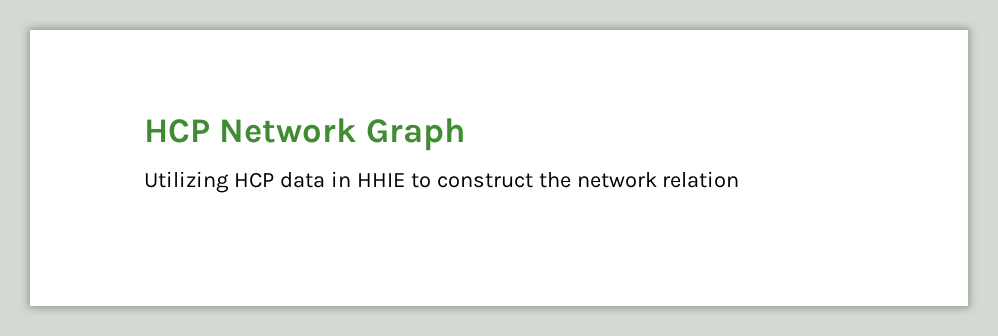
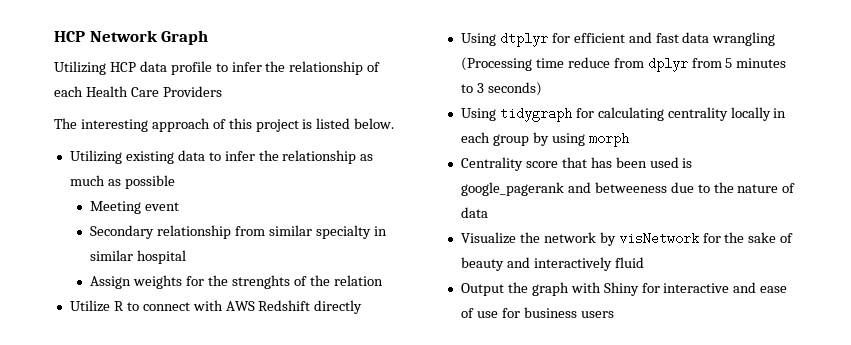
- Utilizing HCP data in HHIE to construct the network relation
+ Utilizing HCP data profile to infer the relationship of each Health Care Providers
+ The interesting approach of this project is listed below.
+ Utilizing existing data to infer the relationship as much as possible
+ Meeting event
+ Secondary relationship from similar specialty in similar hospital
+ Assign weights for the strenghts of the relation
+ Utilize R to connect with AWS Redshift directly
+ Using dtplyr for efficient and fast data wrangling (Processing time reduce from dplyr from 5 minutes to 3 seconds)
+ Using tidygraph for calculating centrality locally in each group by using morph
+ Centrality score that has been used is google_pagerank and betweeness due to the nature of data
+ Visualize the network by visNetwork for the sake of beauty and interactively fluid
+ Output the graph with Shiny for interactive and ease of use for business users

